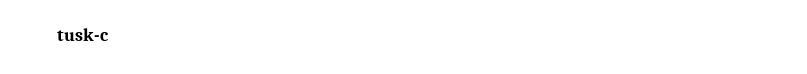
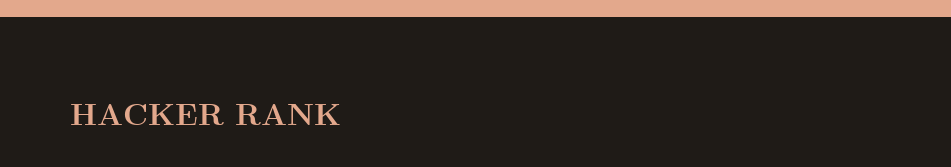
- tusk-c
+ HACKER RANK

